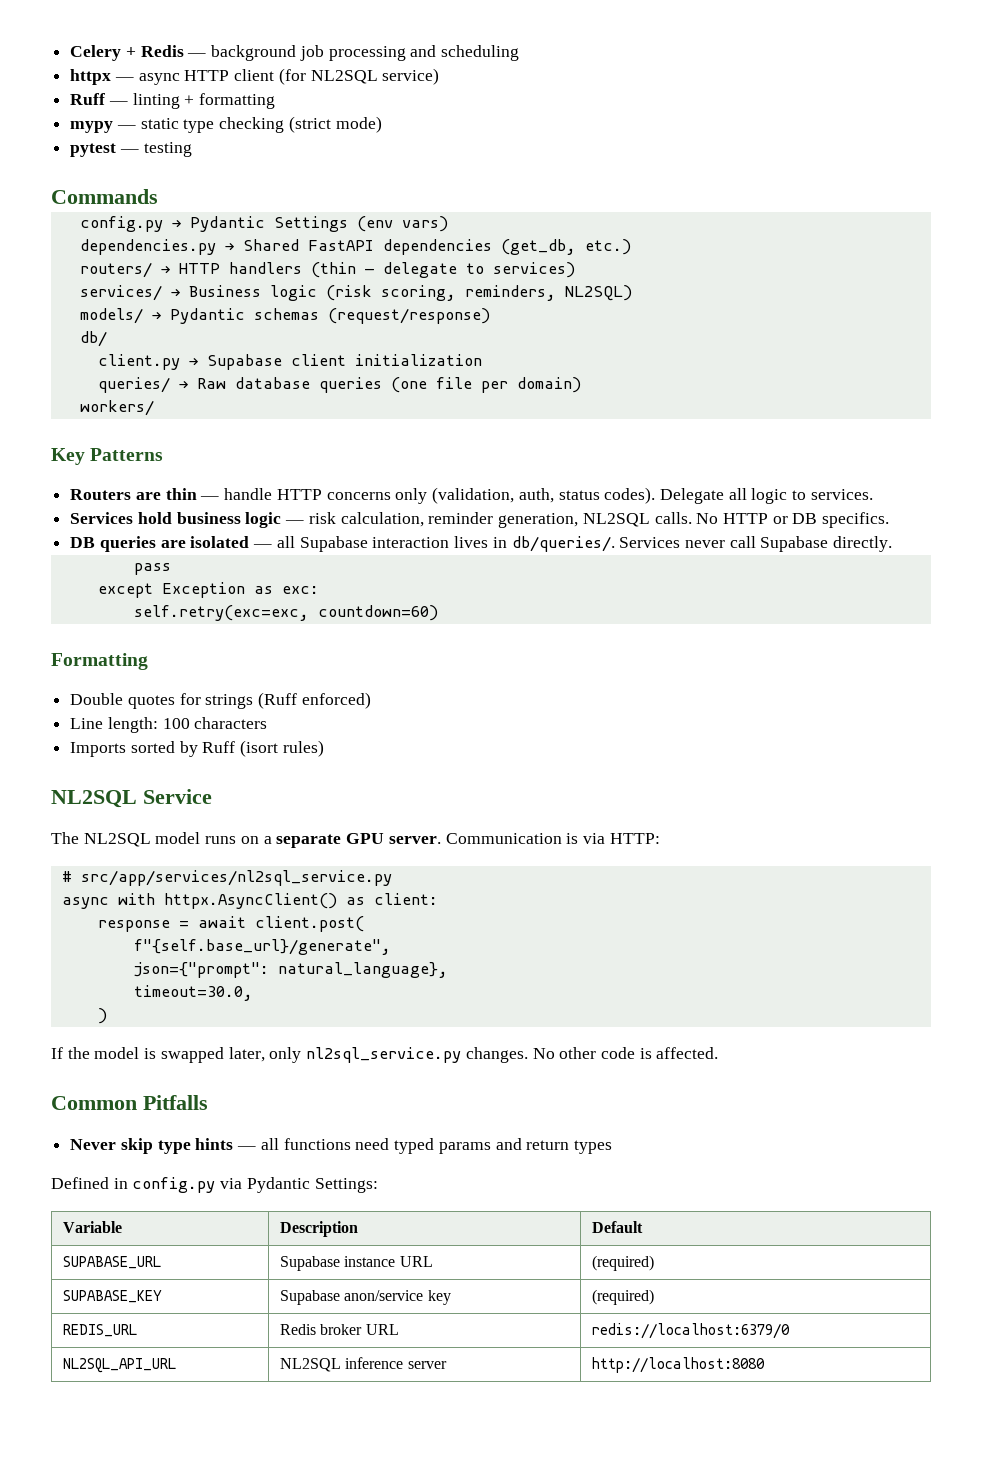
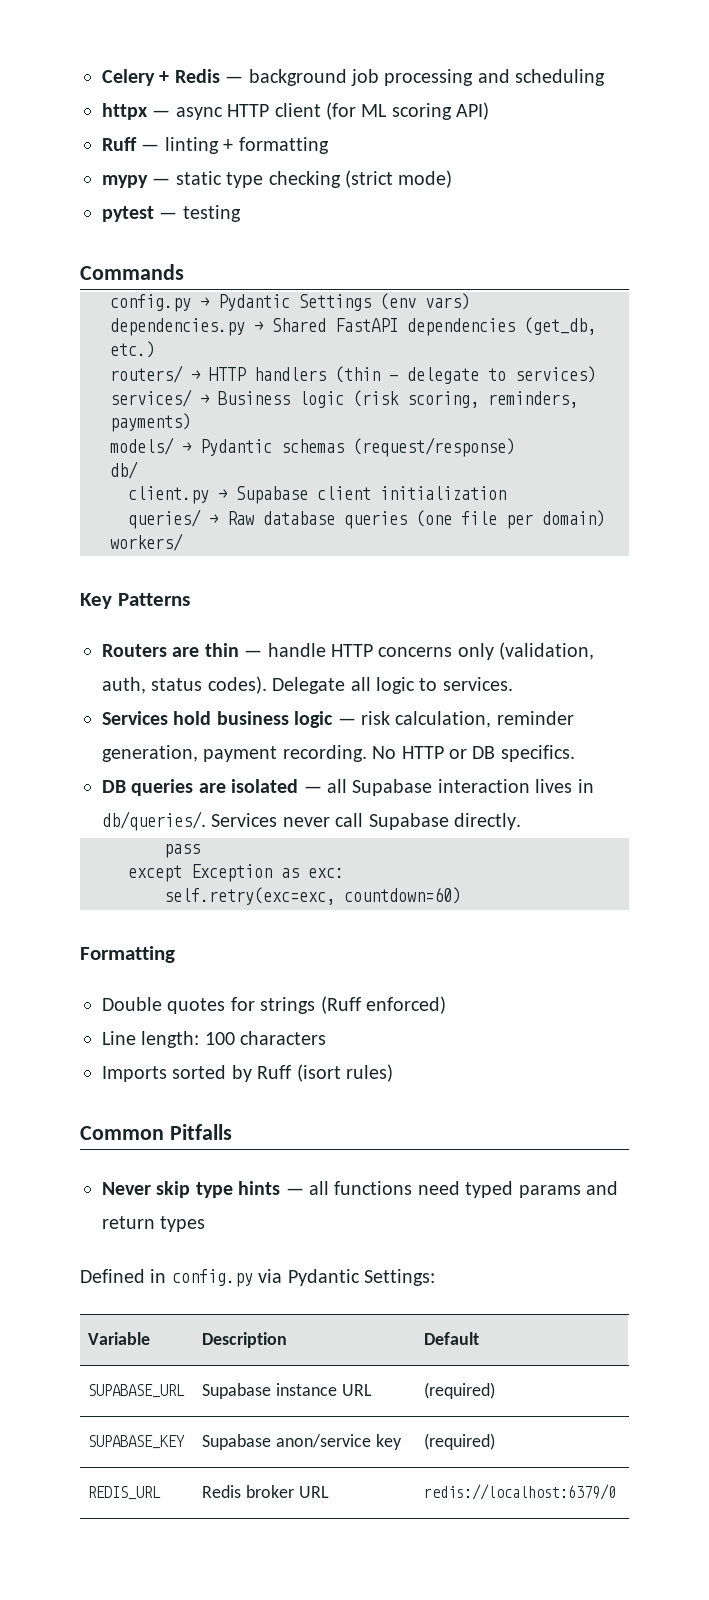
- httpx — async HTTP client (for NL2SQL service)
+ httpx — async HTTP client (for ML scoring API)
- services/ → Business logic (risk scoring, reminders, NL2SQL)
+ services/ → Business logic (risk scoring, reminders, payments)
- Services hold business logic — risk calculation, reminder generation, NL2SQL calls.
+ Services hold business logic — risk calculation, reminder generation, payment recording.
- NL2SQL Service
- The NL2SQL model runs on a separate GPU server. Communication is via HTTP:
- # src/app/services/nl2sql_service.py
- async with httpx.AsyncClient() as client:
- response = await client.post(
- f"{self.base_url}/generate",
- json={"prompt": natural_language},
- timeout=30.0,
- )
- If the model is swapped later, only nl2sql_service.py changes. No other code is affected.
- NL2SQL_API_URL | NL2SQL inference server | http://localhost:8080

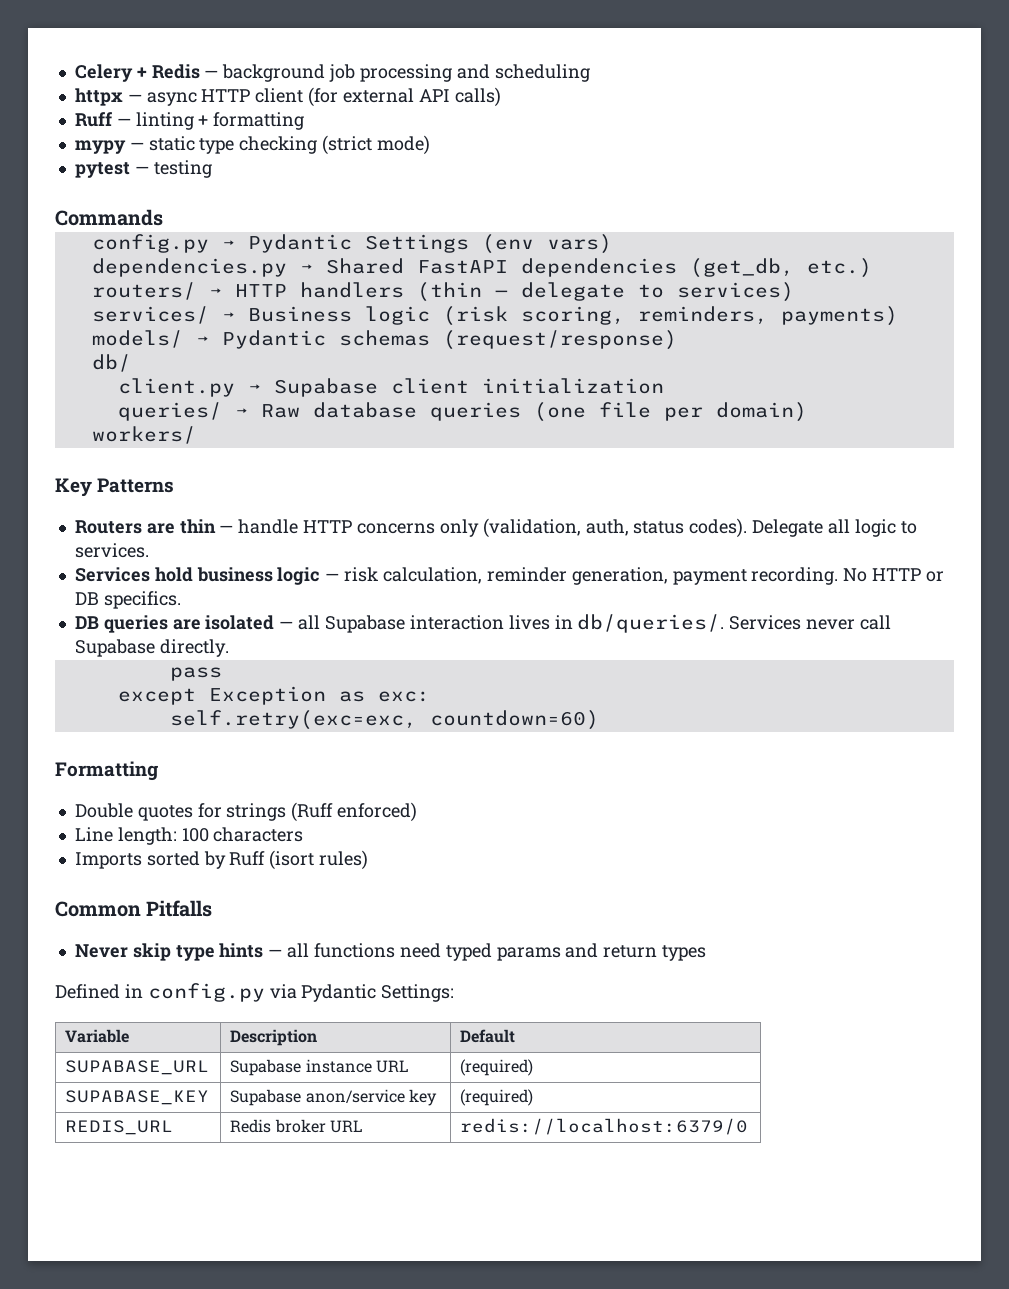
- httpx — async HTTP client (for ML scoring API)
+ httpx — async HTTP client (for external API calls)

